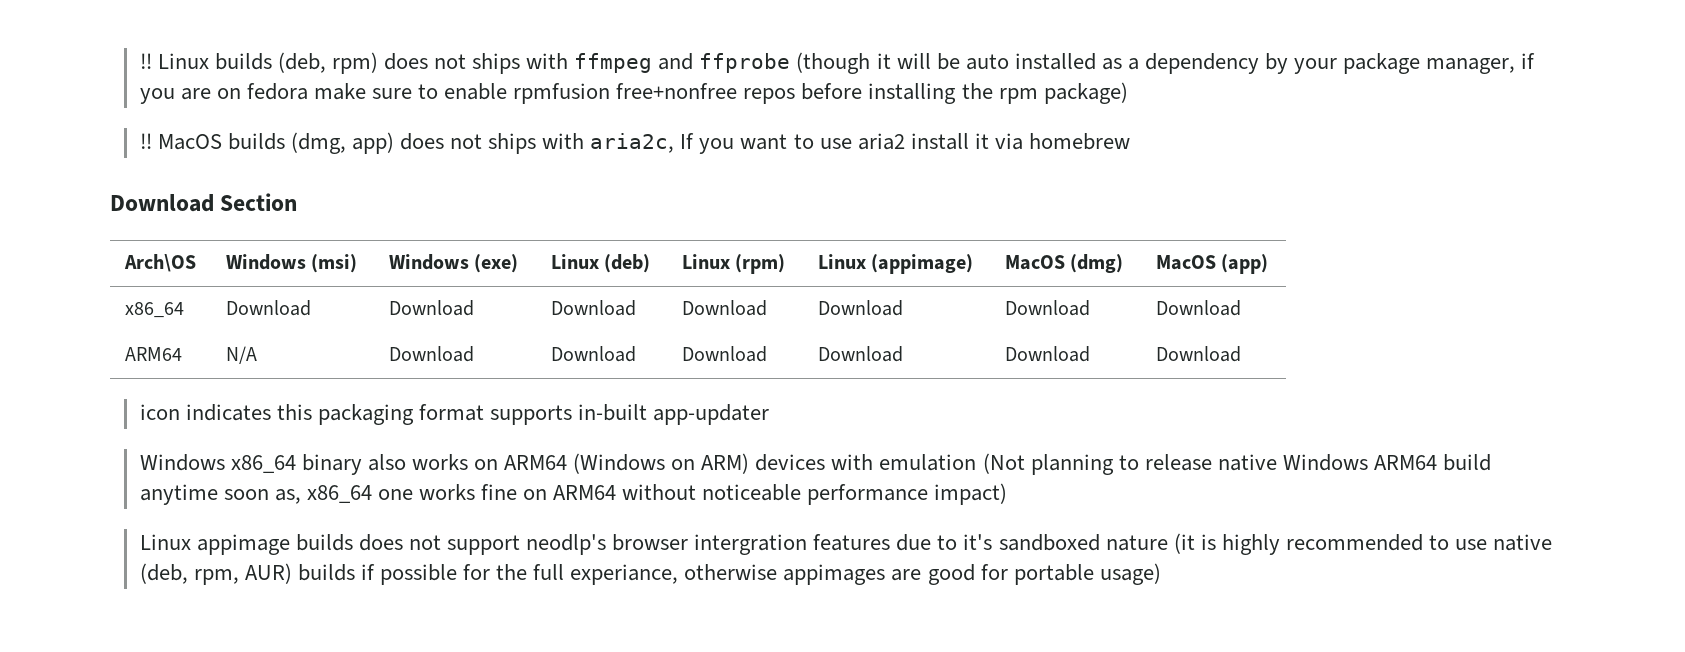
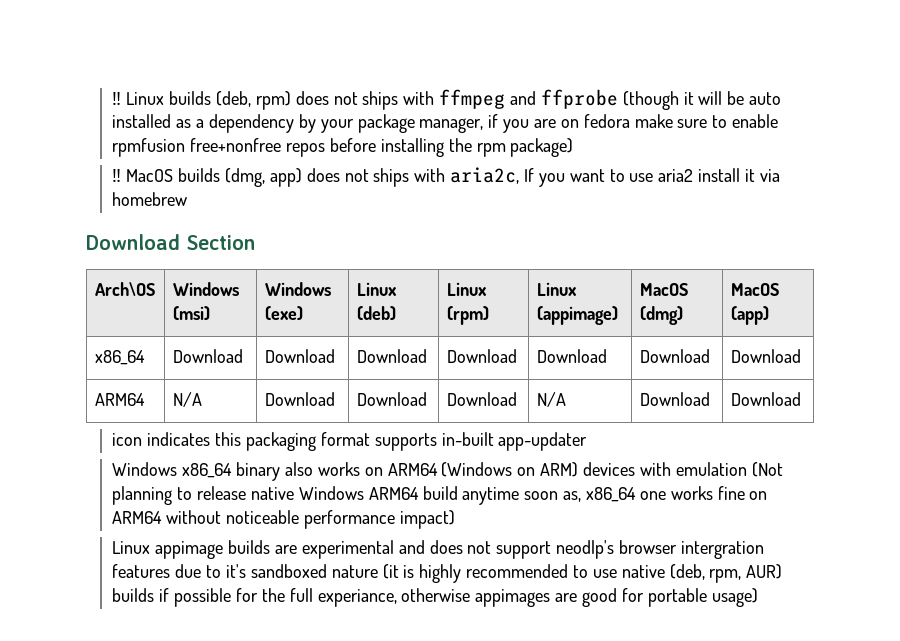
- ARM64 | N/A | Download | Download | Download | Download | Download | Download
+ ARM64 | N/A | Download | Download | Download | N/A | Download | Download
- Linux appimage builds does not support neodlp's browser intergration features due to it's sandboxed nature (it is highly recommended to use native (deb, rpm, AUR) builds if possible for the full experiance, otherwise appimages are good for portable usage)
+ Linux appimage builds are experimental and does not support neodlp's browser intergration features due to it's sandboxed nature (it is highly recommended to use native (deb, rpm, AUR) builds if possible for the full experiance, otherwise appimages are good for portable usage)

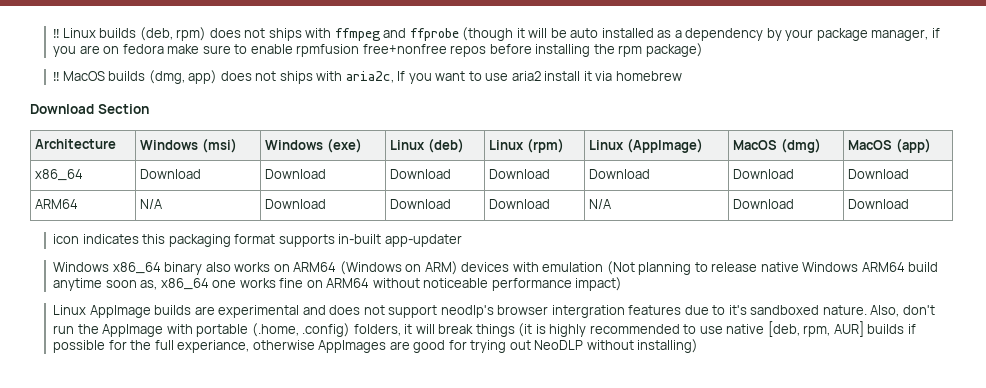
- Arch\OS | Windows (msi) | Windows (exe) | Linux (deb) | Linux (rpm) | Linux (appimage) | MacOS (dmg) | MacOS (app)
+ Architecture | Windows (msi) | Windows (exe) | Linux (deb) | Linux (rpm) | Linux (AppImage) | MacOS (dmg) | MacOS (app)
- Linux appimage builds are experimental and does not support neodlp's browser intergration features due to it's sandboxed nature (it is highly recommended to use native (deb, rpm, AUR) builds if possible for the full experiance, otherwise appimages are good for portable usage)
+ Linux AppImage builds are experimental and does not support neodlp's browser intergration features due to it's sandboxed nature. Also, don't run the AppImage with portable (.home, .config) folders, it will break things (it is highly recommended to use native [deb, rpm, AUR] builds if possible for the full experiance, otherwise AppImages are good for trying out NeoDLP without installing)

